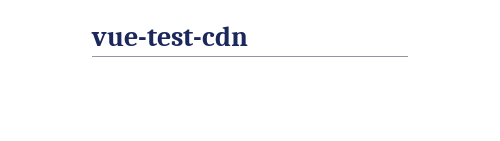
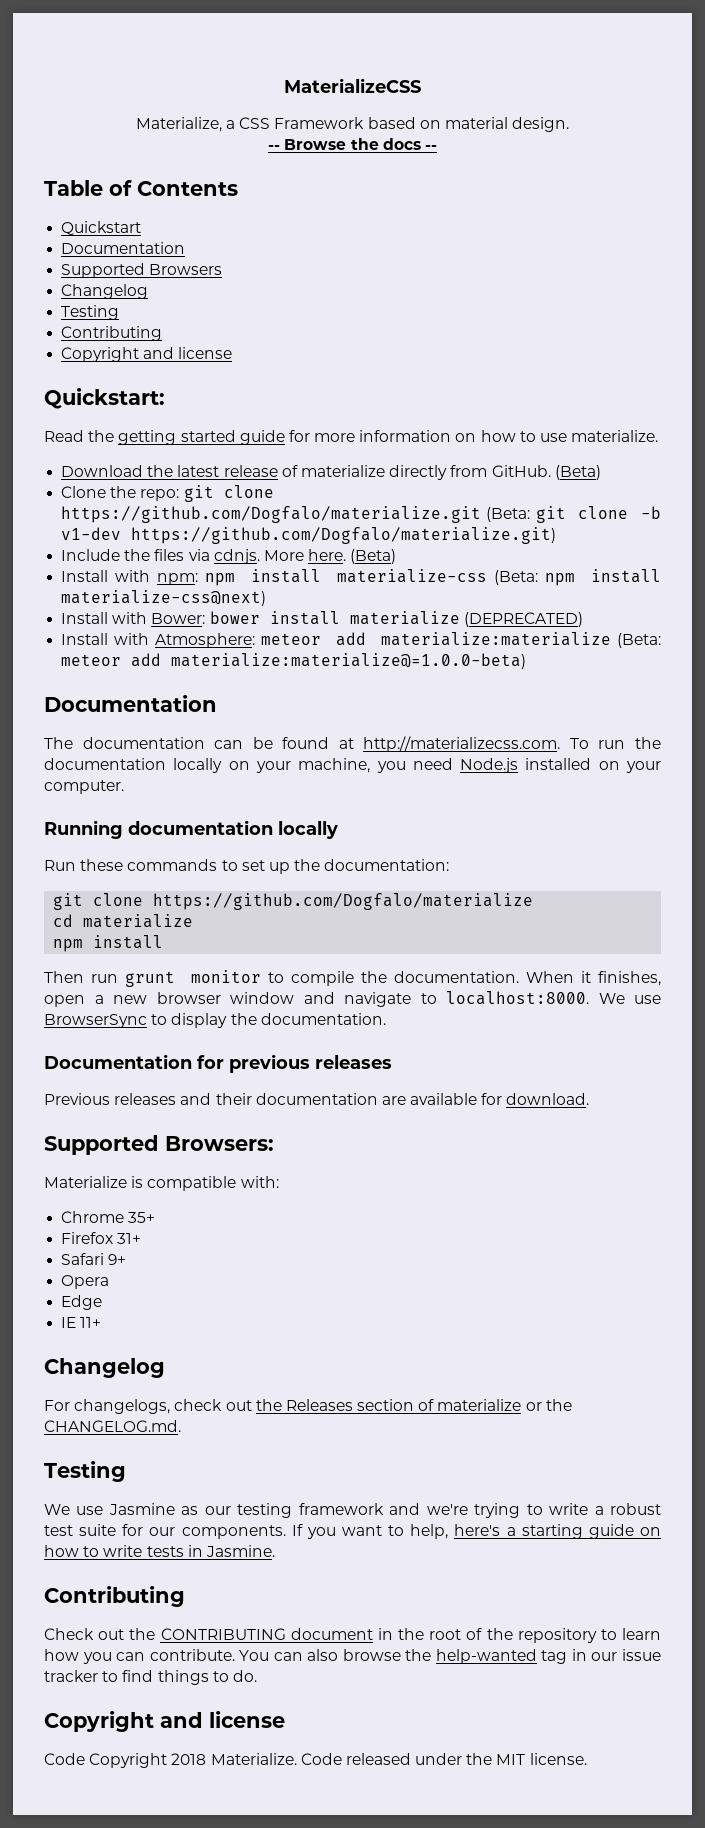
- vue-test-cdn
+ MaterializeCSS
+ Materialize, a CSS Framework based on material design.
+ -- Browse the docs --
+ Table of Contents
+ Quickstart
+ Documentation
+ Supported Browsers
+ Changelog
+ Testing
+ Contributing
+ Copyright and license
+ Quickstart:
+ Read the getting started guide for more information on how to use materialize.
+ Download the latest release of materialize directly from GitHub. (Beta)
+ Clone the repo: git clone https://github.com/Dogfalo/materialize.git (Beta: git clone -b v1-dev https://github.com/Dogfalo/materialize.git)
+ Include the files via cdnjs. More here. (Beta)
+ Install with npm: npm install materialize-css (Beta: npm install materialize-css@next)
+ Install with Bower: bower install materialize (DEPRECATED)
+ Install with Atmosphere: meteor add materialize:materialize (Beta: meteor add materialize:materialize@=1.0.0-beta)
+ Documentation
+ The documentation can be found at http://materializecss.com. To run the documentation locally on your machine, you need Node.js installed on your computer.
+ Running documentation locally
+ Run these commands to set up the documentation:
+ git clone https://github.com/Dogfalo/materialize
+ cd materialize
+ npm install
+ Then run grunt monitor to compile the documentation. When it finishes, open a new browser window and navigate to localhost:8000. We use BrowserSync to display the documentation.
+ Documentation for previous releases
+ Previous releases and their documentation are available for download.
+ Supported Browsers:
+ Materialize is compatible with:
+ Chrome 35+
+ Firefox 31+
+ Safari 9+
+ Opera
+ Edge
+ IE 11+
+ Changelog
+ For changelogs, check out the Releases section of materialize or the CHANGELOG.md.
+ Testing
+ We use Jasmine as our testing framework and we're trying to write a robust test suite for our components. If you want to help, here's a starting guide on how to write tests in Jasmine.
+ Contributing
+ Check out the CONTRIBUTING document in the root of the repository to learn how you can contribute. You can also browse the help-wanted tag in our issue tracker to find things to do.
+ Copyright and license
+ Code Copyright 2018 Materialize. Code released under the MIT license.

